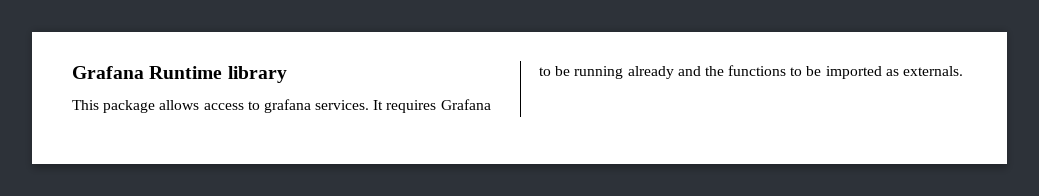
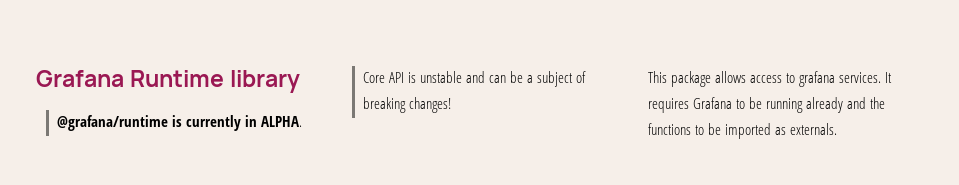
+ @grafana/runtime is currently in ALPHA. Core API is unstable and can be a subject of breaking changes!

